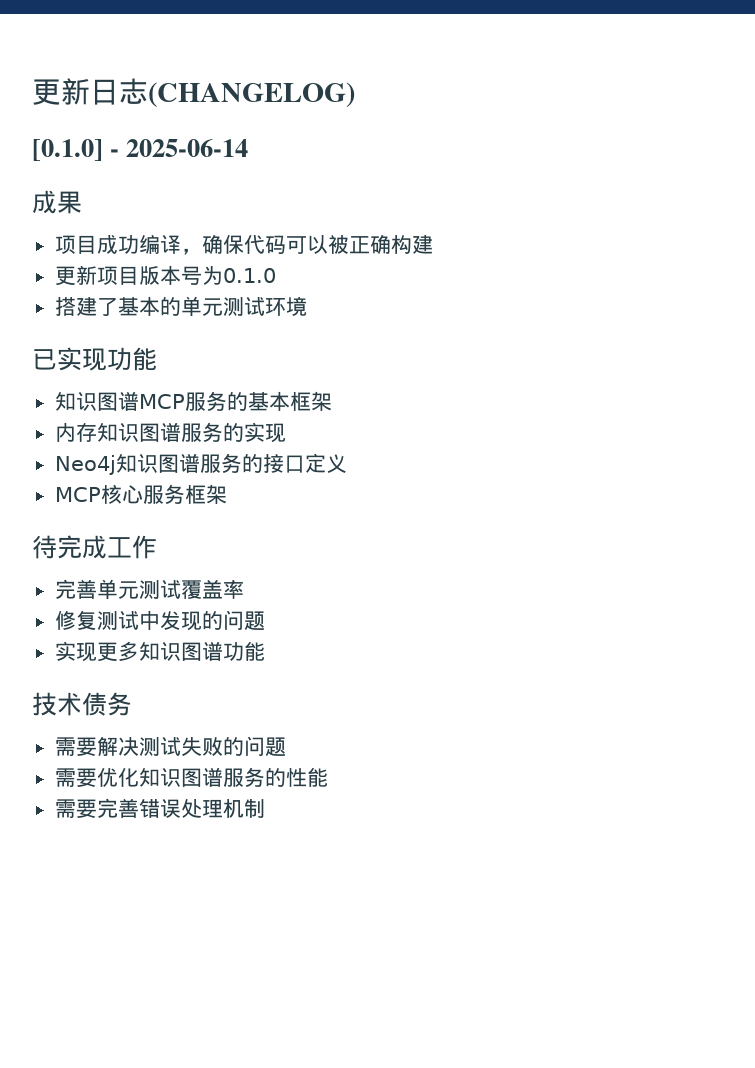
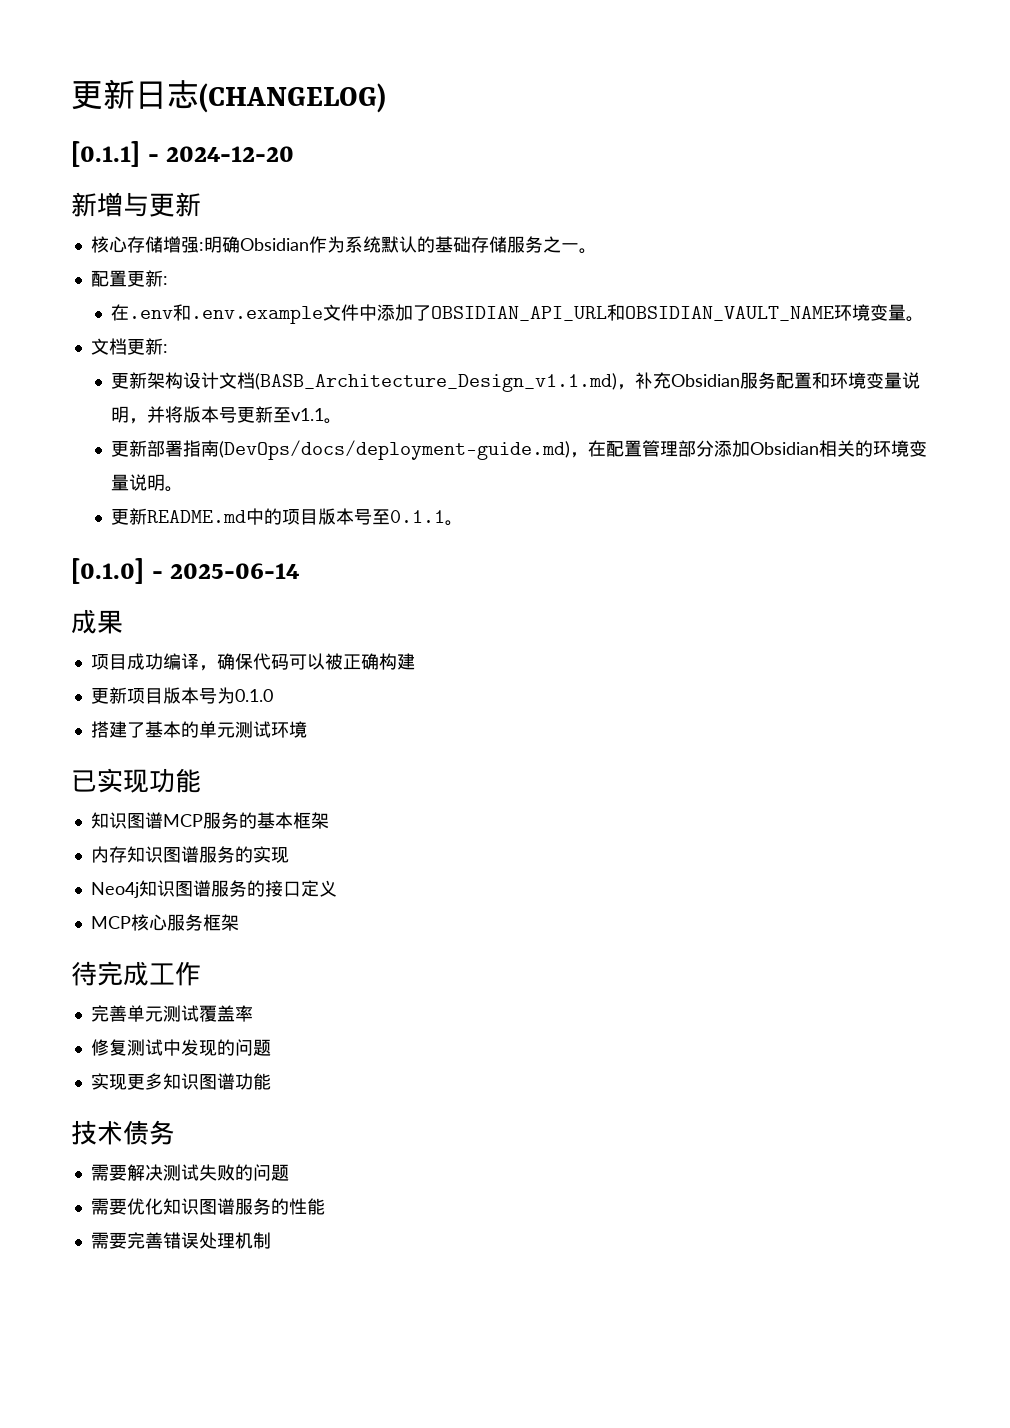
+ [0.1.1] - 2024-12-20
+ 新增与更新
+ 核心存储增强:明确Obsidian作为系统默认的基础存储服务之一。
+ 配置更新:
+ 在.env和.env.example文件中添加了OBSIDIAN_API_URL和OBSIDIAN_VAULT_NAME环境变量。
+ 文档更新:
+ 更新架构设计文档(BASB_Architecture_Design_v1.1.md)，补充Obsidian服务配置和环境变量说明，并将版本号更新至v1.1。
+ 更新部署指南(DevOps/docs/deployment-guide.md)，在配置管理部分添加Obsidian相关的环境变量说明。
+ 更新README.md中的项目版本号至0.1.1。

